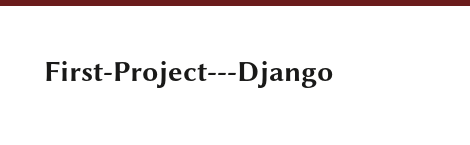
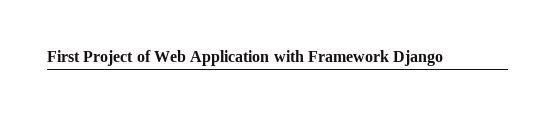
- First-Project---Django
+ First Project of Web Application with Framework Django

